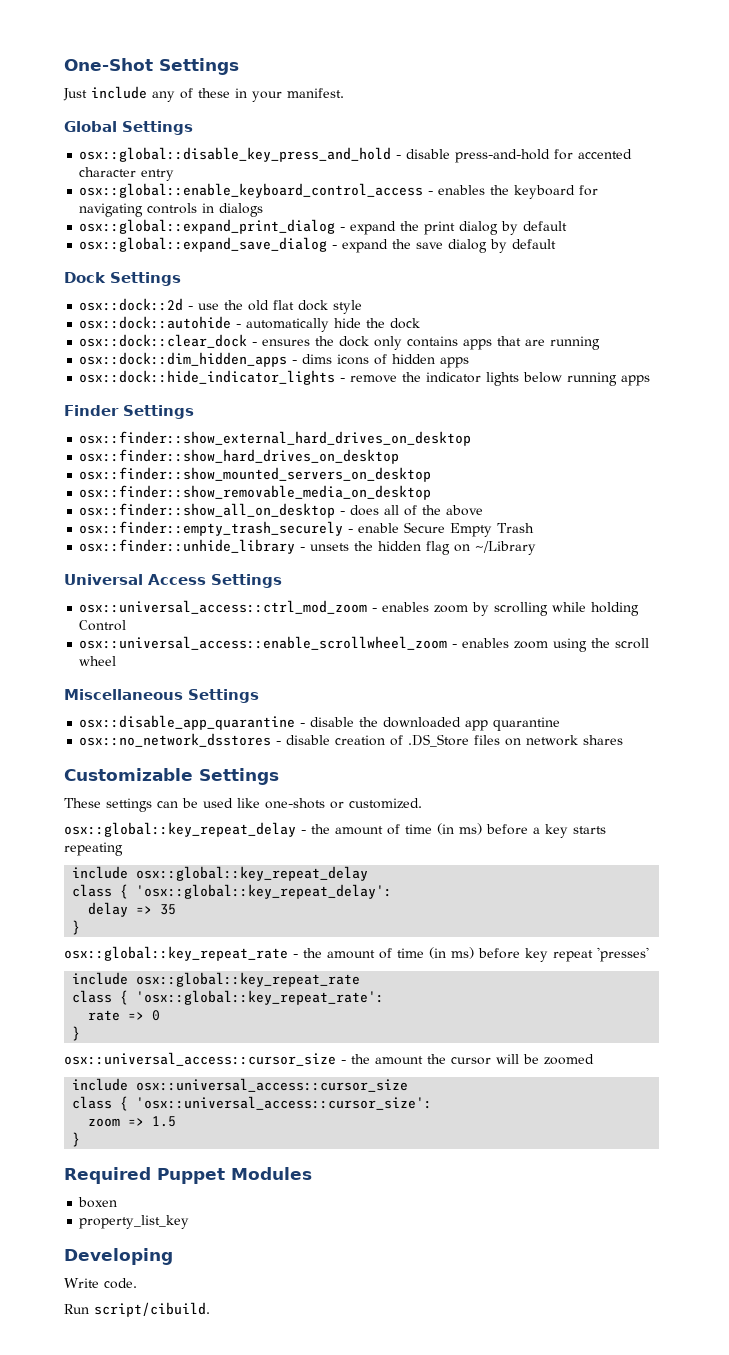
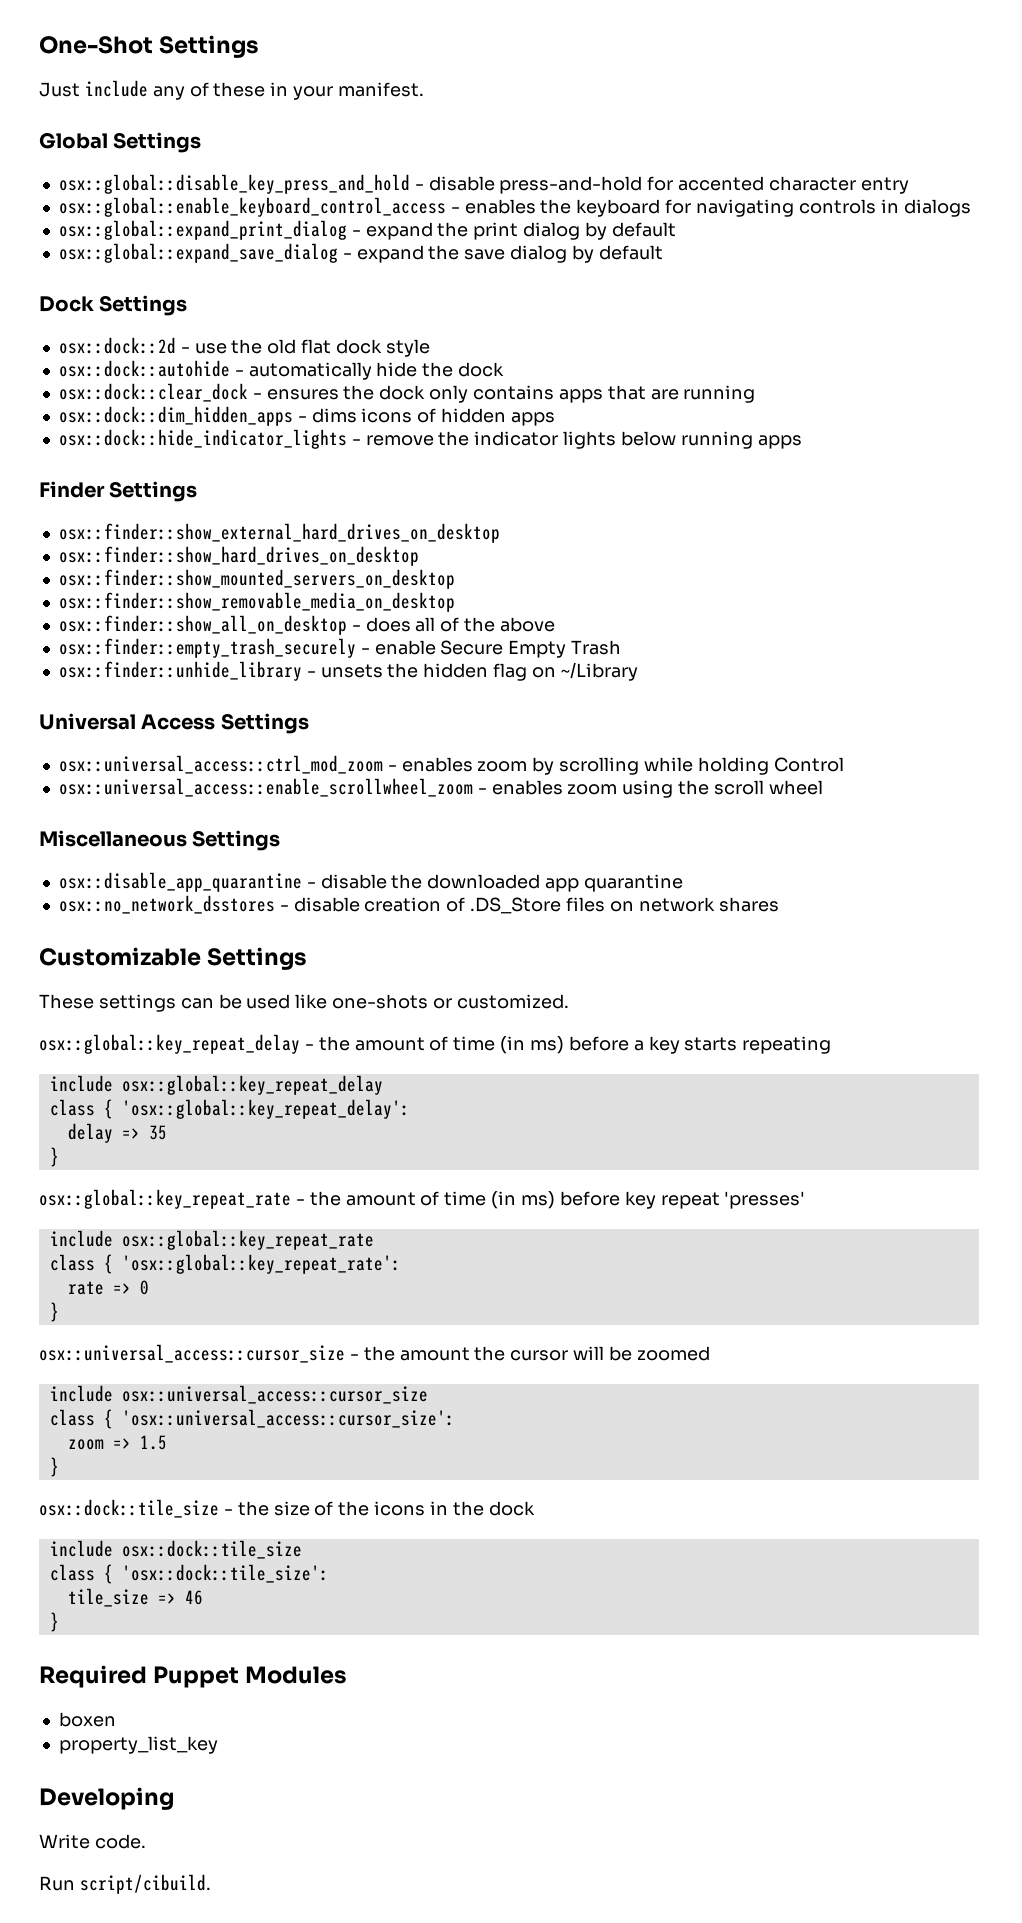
+ osx::dock::tile_size - the size of the icons in the dock
+ include osx::dock::tile_size
+ class { 'osx::dock::tile_size':
+ tile_size => 46
+ }

